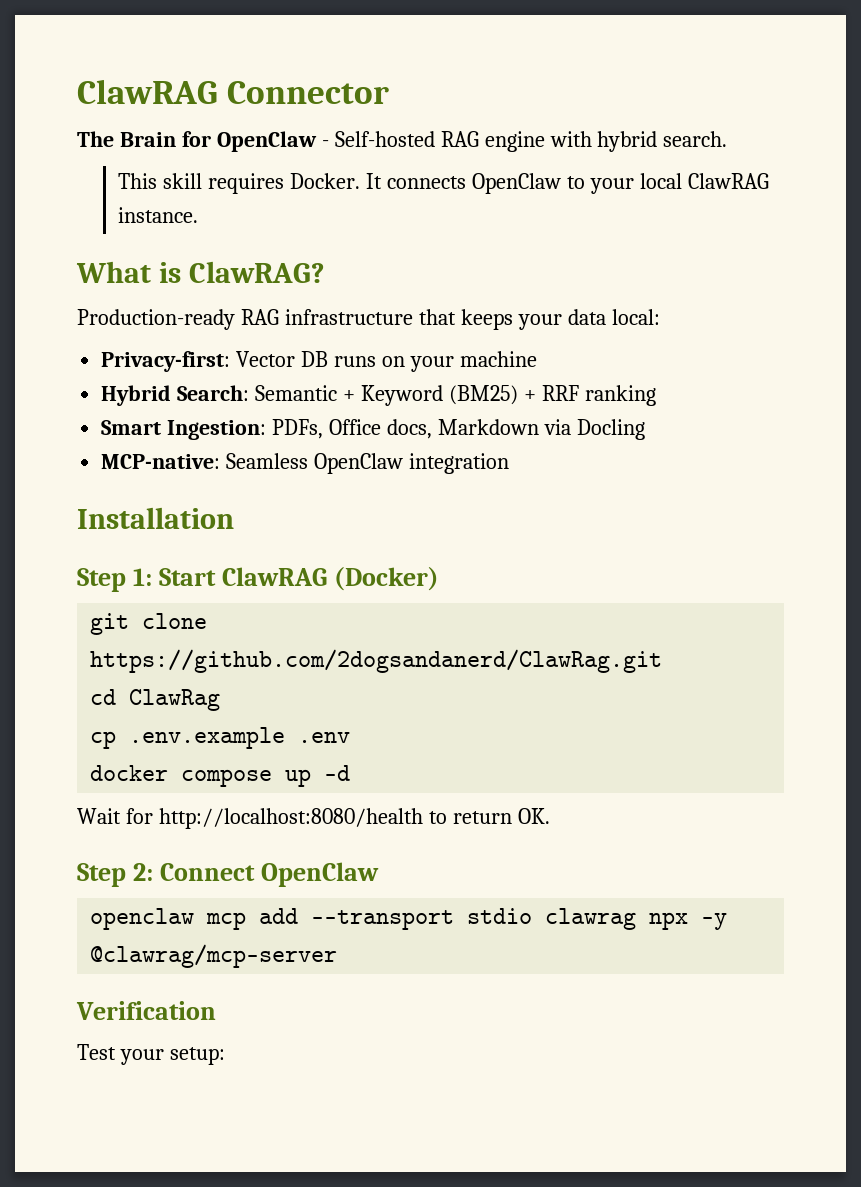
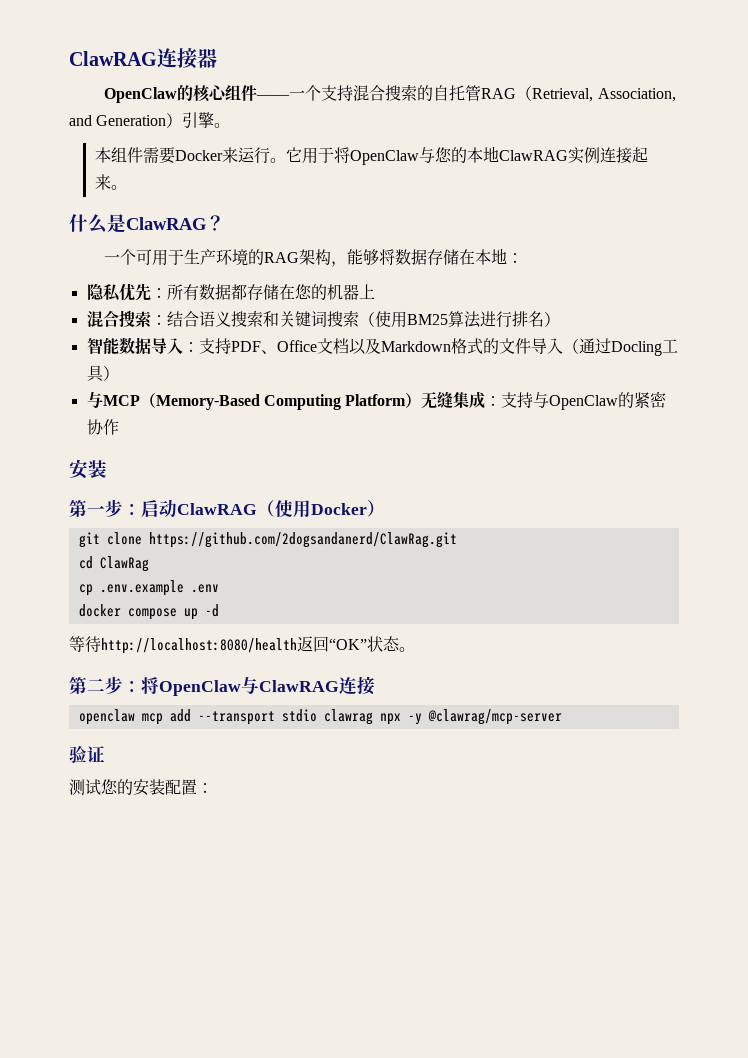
- ClawRAG Connector
- The Brain for OpenClaw - Self-hosted RAG engine with hybrid search.
- This skill requires Docker. It connects OpenClaw to your local ClawRAG instance.
- What is ClawRAG?
- Production-ready RAG infrastructure that keeps your data local:
- Privacy-first: Vector DB runs on your machine
- Hybrid Search: Semantic + Keyword (BM25) + RRF ranking
- Smart Ingestion: PDFs, Office docs, Markdown via Docling
- MCP-native: Seamless OpenClaw integration
- Installation
- Step 1: Start ClawRAG (Docker)
+ ClawRAG连接器
+ OpenClaw的核心组件——一个支持混合搜索的自托管RAG（Retrieval, Association, and Generation）引擎。
+ 本组件需要Docker来运行。它用于将OpenClaw与您的本地ClawRAG实例连接起来。
+ 什么是ClawRAG？
+ 一个可用于生产环境的RAG架构，能够将数据存储在本地：
+ 隐私优先：所有数据都存储在您的机器上
+ 混合搜索：结合语义搜索和关键词搜索（使用BM25算法进行排名）
+ 智能数据导入：支持PDF、Office文档以及Markdown格式的文件导入（通过Docling工具）
+ 与MCP（Memory-Based Computing Platform）无缝集成：支持与OpenClaw的紧密协作
+ 安装
+ 第一步：启动ClawRAG（使用Docker）
- Wait for http://localhost:8080/health to return OK.
- Step 2: Connect OpenClaw
+ 等待http://localhost:8080/health返回“OK”状态。
+ 第二步：将OpenClaw与ClawRAG连接
- Verification
- Test your setup:
+ 验证
+ 测试您的安装配置：

